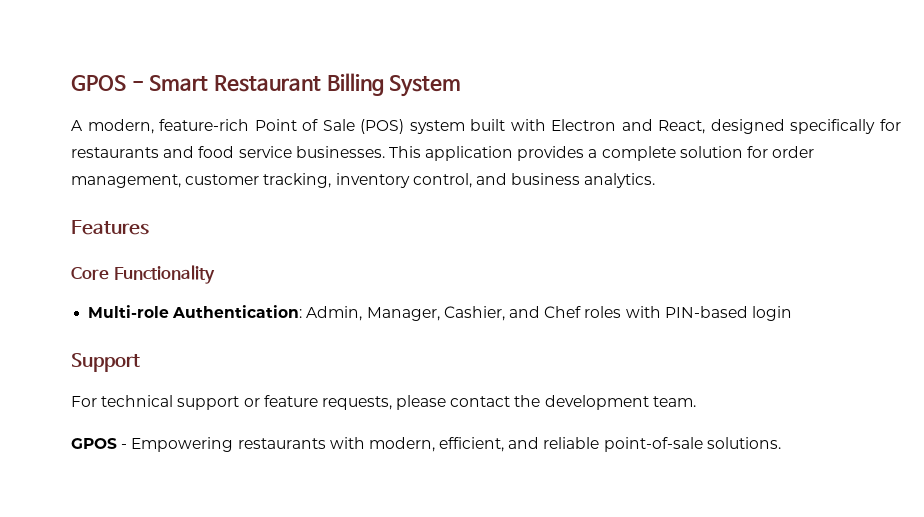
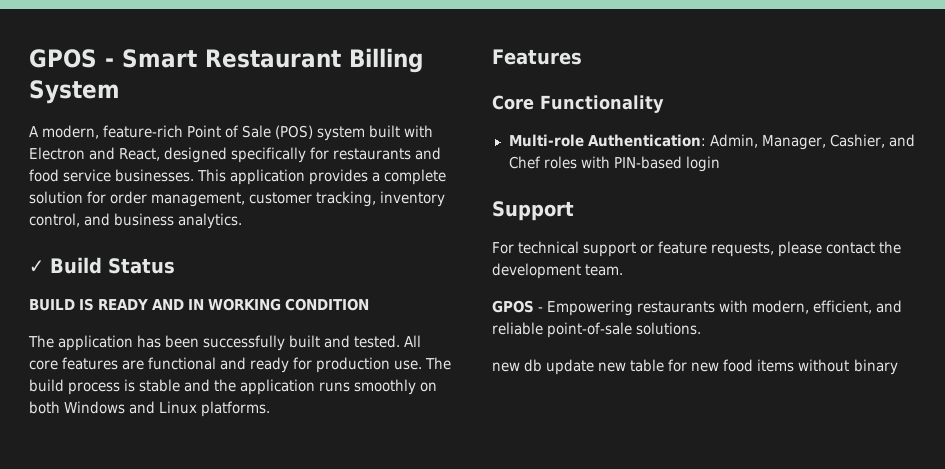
+ ✓ Build Status
+ BUILD IS READY AND IN WORKING CONDITION
+ The application has been successfully built and tested. All core features are functional and ready for production use. The build process is stable and the application runs smoothly on both Windows and Linux platforms.
+ new db update new table for new food items without binary

